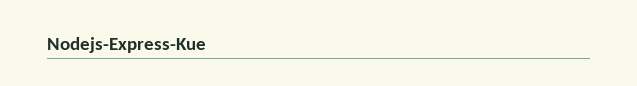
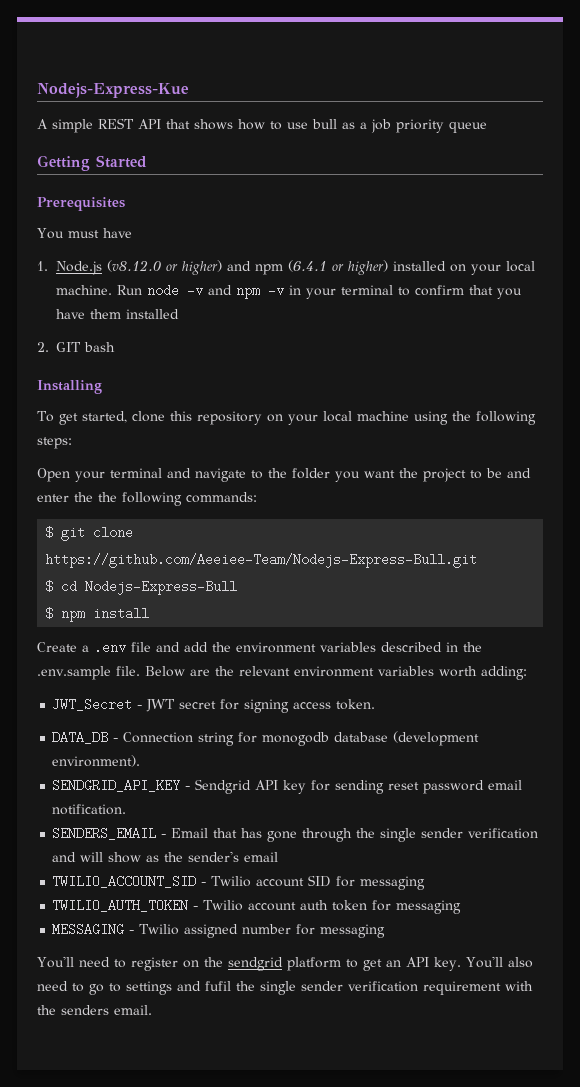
+ A simple REST API that shows how to use bull as a job priority queue
+ Getting Started
+ Prerequisites
+ You must have
+ 1. Node.js (v8.12.0 or higher) and npm (6.4.1 or higher) installed on your local machine. Run node -v and npm -v in your terminal to confirm that you have them installed
+ 2. GIT bash
+ Installing
+ To get started, clone this repository on your local machine using the following steps:
+ Open your terminal and navigate to the folder you want the project to be and enter the the following commands:
+ $ git clone https://github.com/Aeeiee-Team/Nodejs-Express-Bull.git
+ $ cd Nodejs-Express-Bull
+ $ npm install
+ Create a .env file and add the environment variables described in the .env.sample file. Below are the relevant environment variables worth adding:
+ JWT_Secret - JWT secret for signing access token.
+ DATA_DB - Connection string for monogodb database (development environment).
+ SENDGRID_API_KEY - Sendgrid API key for sending reset password email notification.
+ SENDERS_EMAIL - Email that has gone through the single sender verification and will show as the sender's email
+ TWILIO_ACCOUNT_SID - Twilio account SID for messaging
+ TWILIO_AUTH_TOKEN - Twilio account auth token for messaging
+ MESSAGING - Twilio assigned number for messaging
+ You'll need to register on the sendgrid platform to get an API key. You'll also need to go to settings and fufil the single sender verification requirement with the senders email.

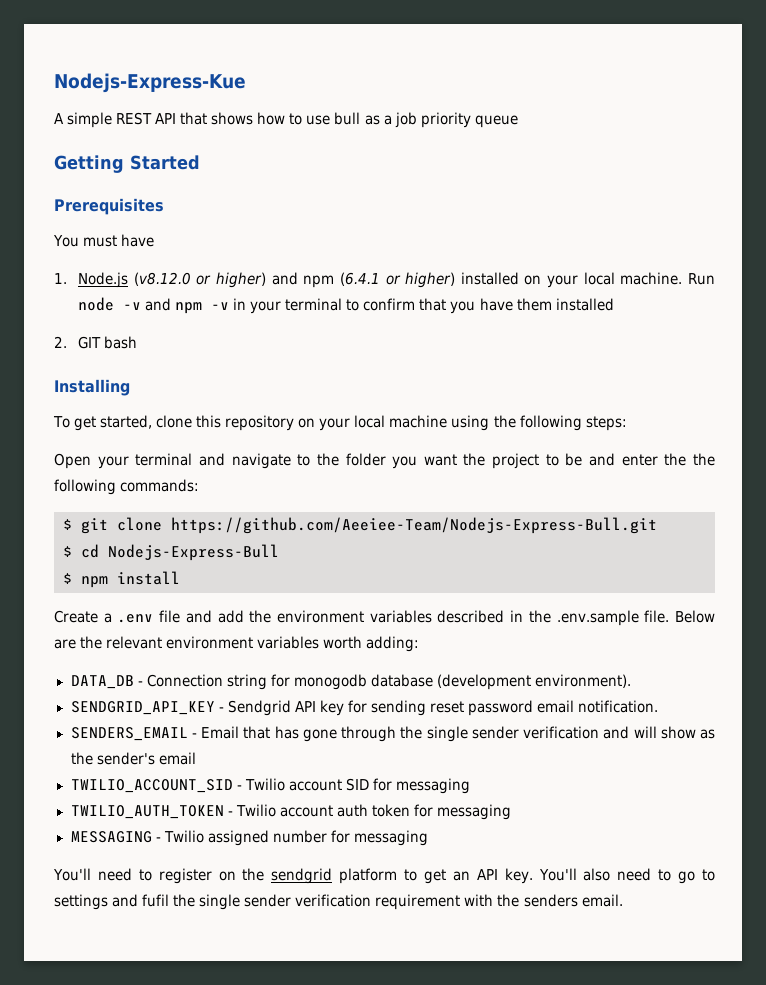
- JWT_Secret - JWT secret for signing access token.

